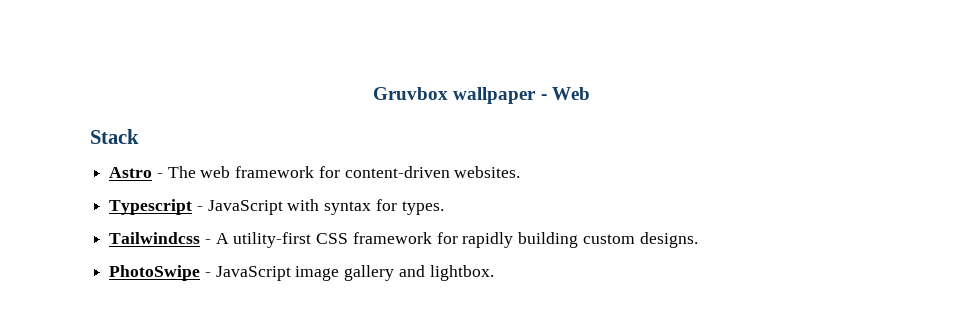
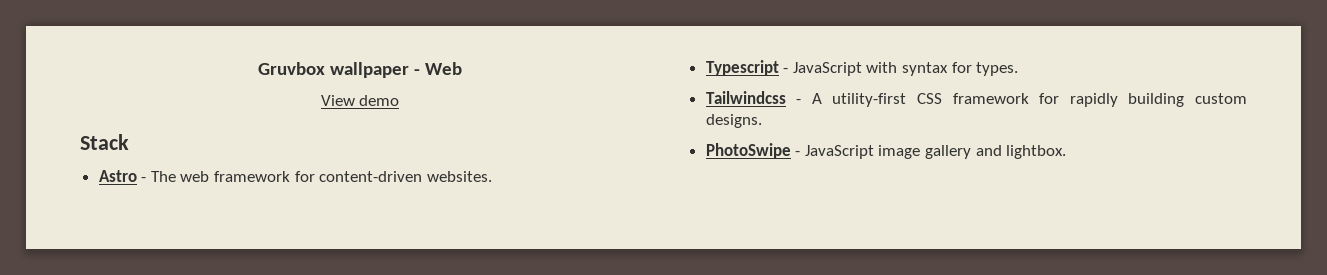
+ View demo

